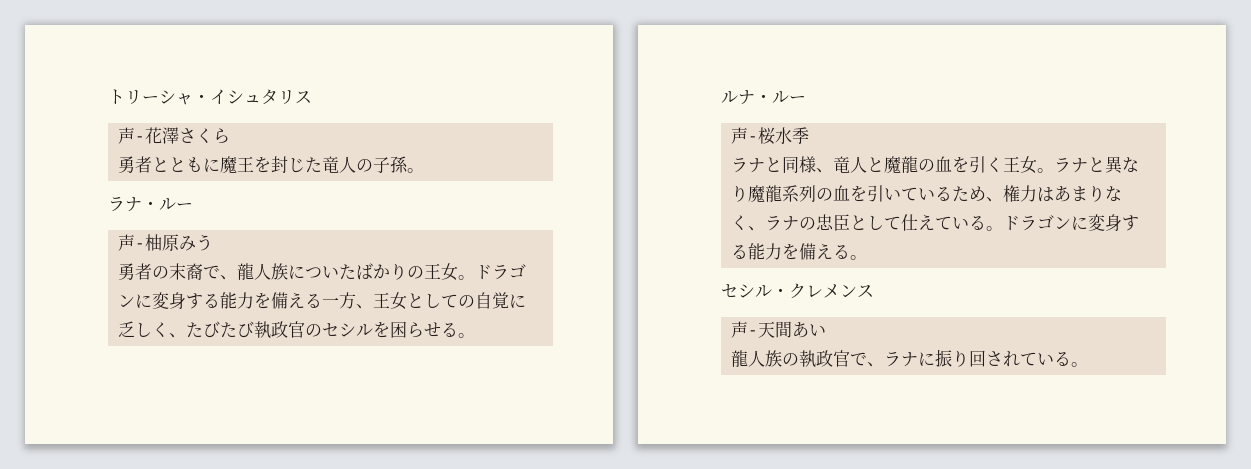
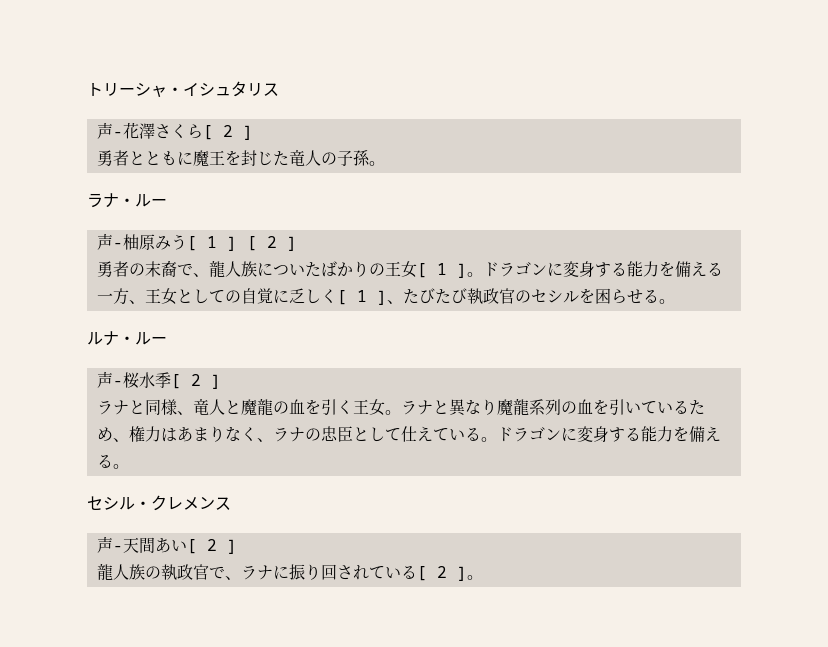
- 声-花澤さくら
+ 声-花澤さくら[ 2 ]
- 声-柚原みう
+ 声-柚原みう[ 1 ] [ 2 ]
- 勇者の末裔で、龍人族についたばかりの王女。
+ 勇者の末裔で、龍人族についたばかりの王女[ 1 ]。
- ドラゴンに変身する能力を備える一方、王女としての自覚に乏しく、たびたび執政官のセシルを困らせる。
+ ドラゴンに変身する能力を備える一方、王女としての自覚に乏しく[ 1 ]、たびたび執政官のセシルを困らせる。
- 声-桜水季
+ 声-桜水季[ 2 ]
- 声-天間あい
+ 声-天間あい[ 2 ]
- 龍人族の執政官で、ラナに振り回されている。
+ 龍人族の執政官で、ラナに振り回されている[ 2 ]。

